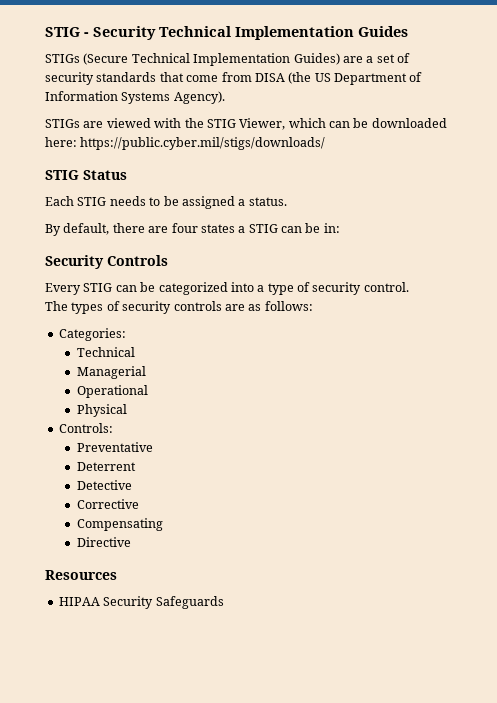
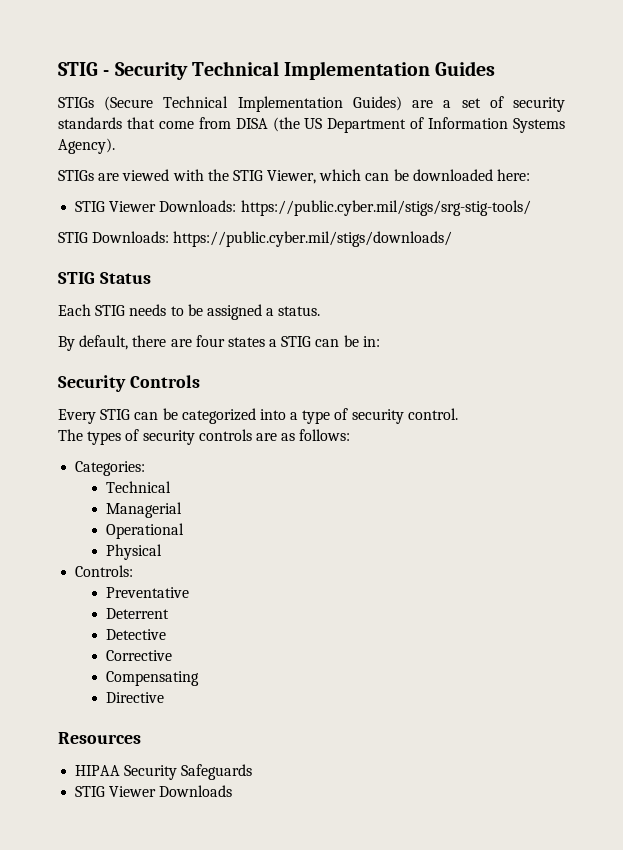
- STIGs are viewed with the STIG Viewer, which can be downloaded here: https://public.cyber.mil/stigs/downloads/
+ STIGs are viewed with the STIG Viewer, which can be downloaded here:
+ STIG Viewer Downloads: https://public.cyber.mil/stigs/srg-stig-tools/
+ STIG Downloads: https://public.cyber.mil/stigs/downloads/
+ STIG Viewer Downloads

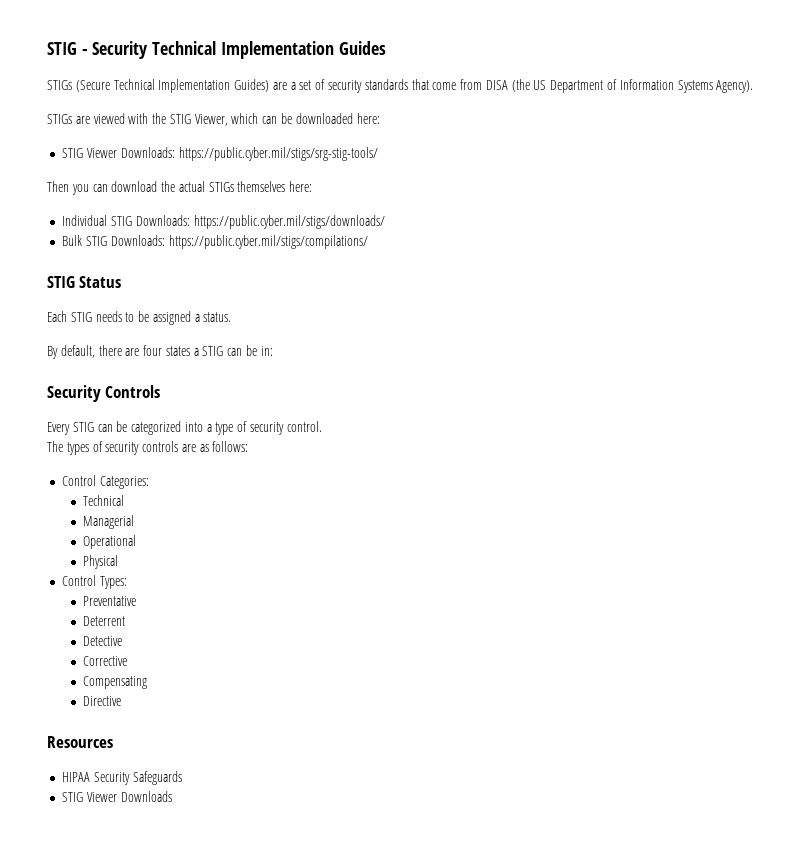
- STIG Downloads: https://public.cyber.mil/stigs/downloads/
+ Then you can download the actual STIGs themselves here:
+ Individual STIG Downloads: https://public.cyber.mil/stigs/downloads/
+ Bulk STIG Downloads: https://public.cyber.mil/stigs/compilations/
- Categories:
+ Control Categories:
- Controls:
+ Control Types:

